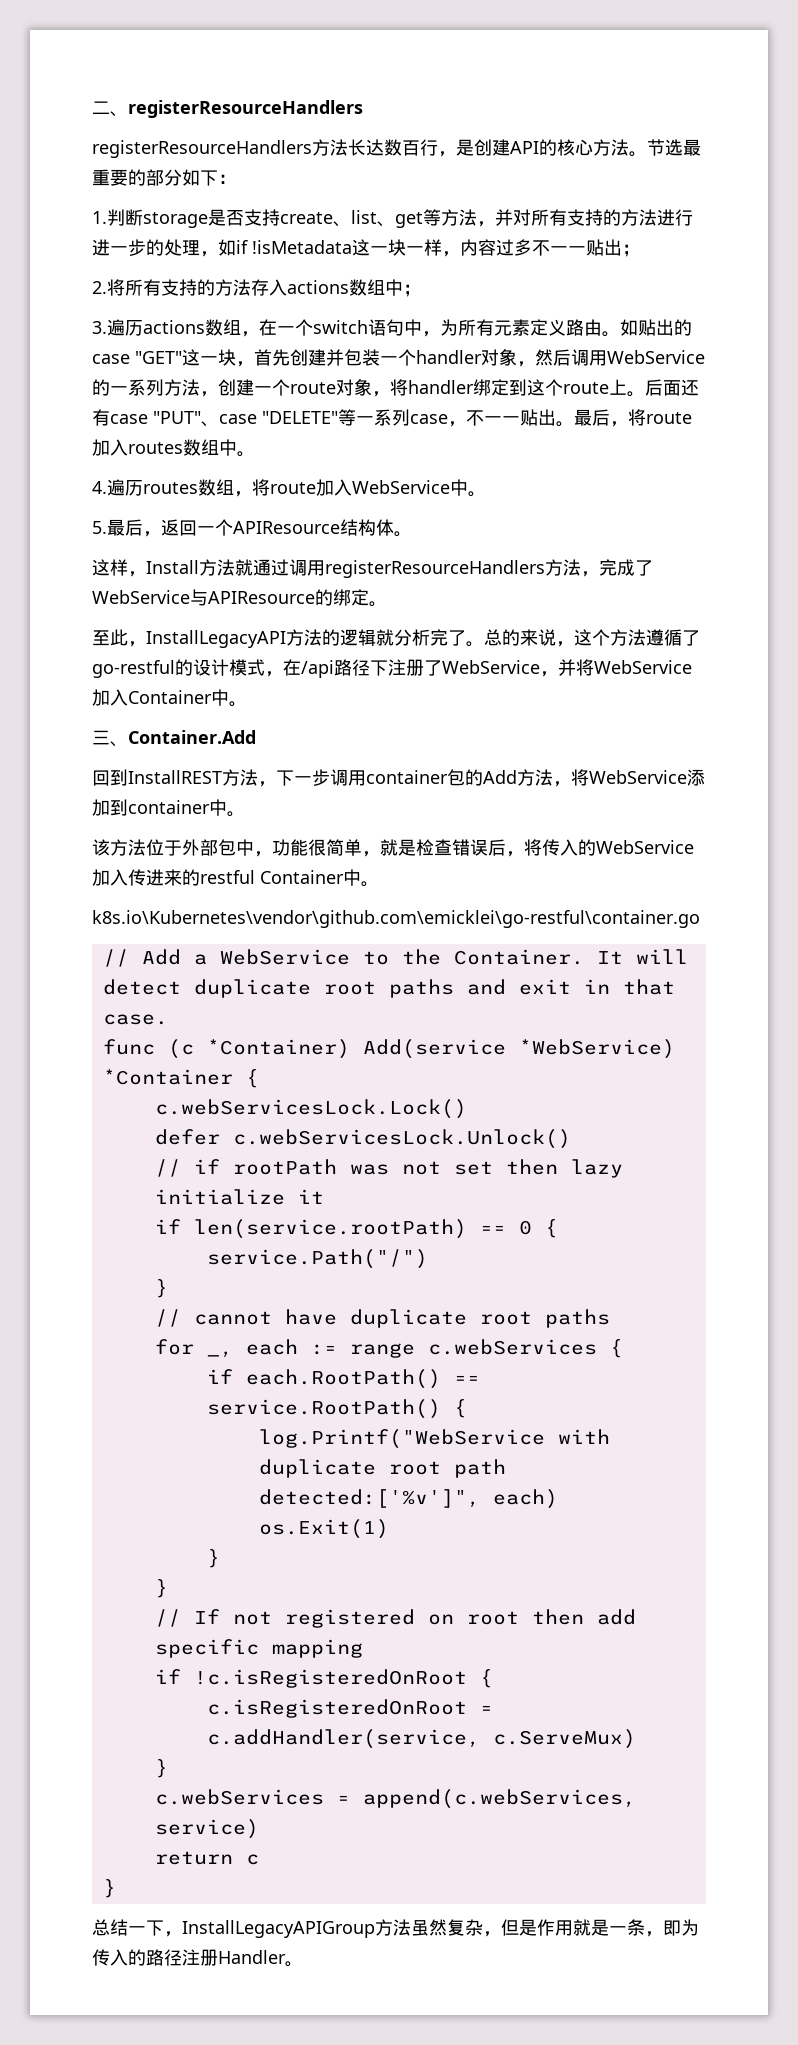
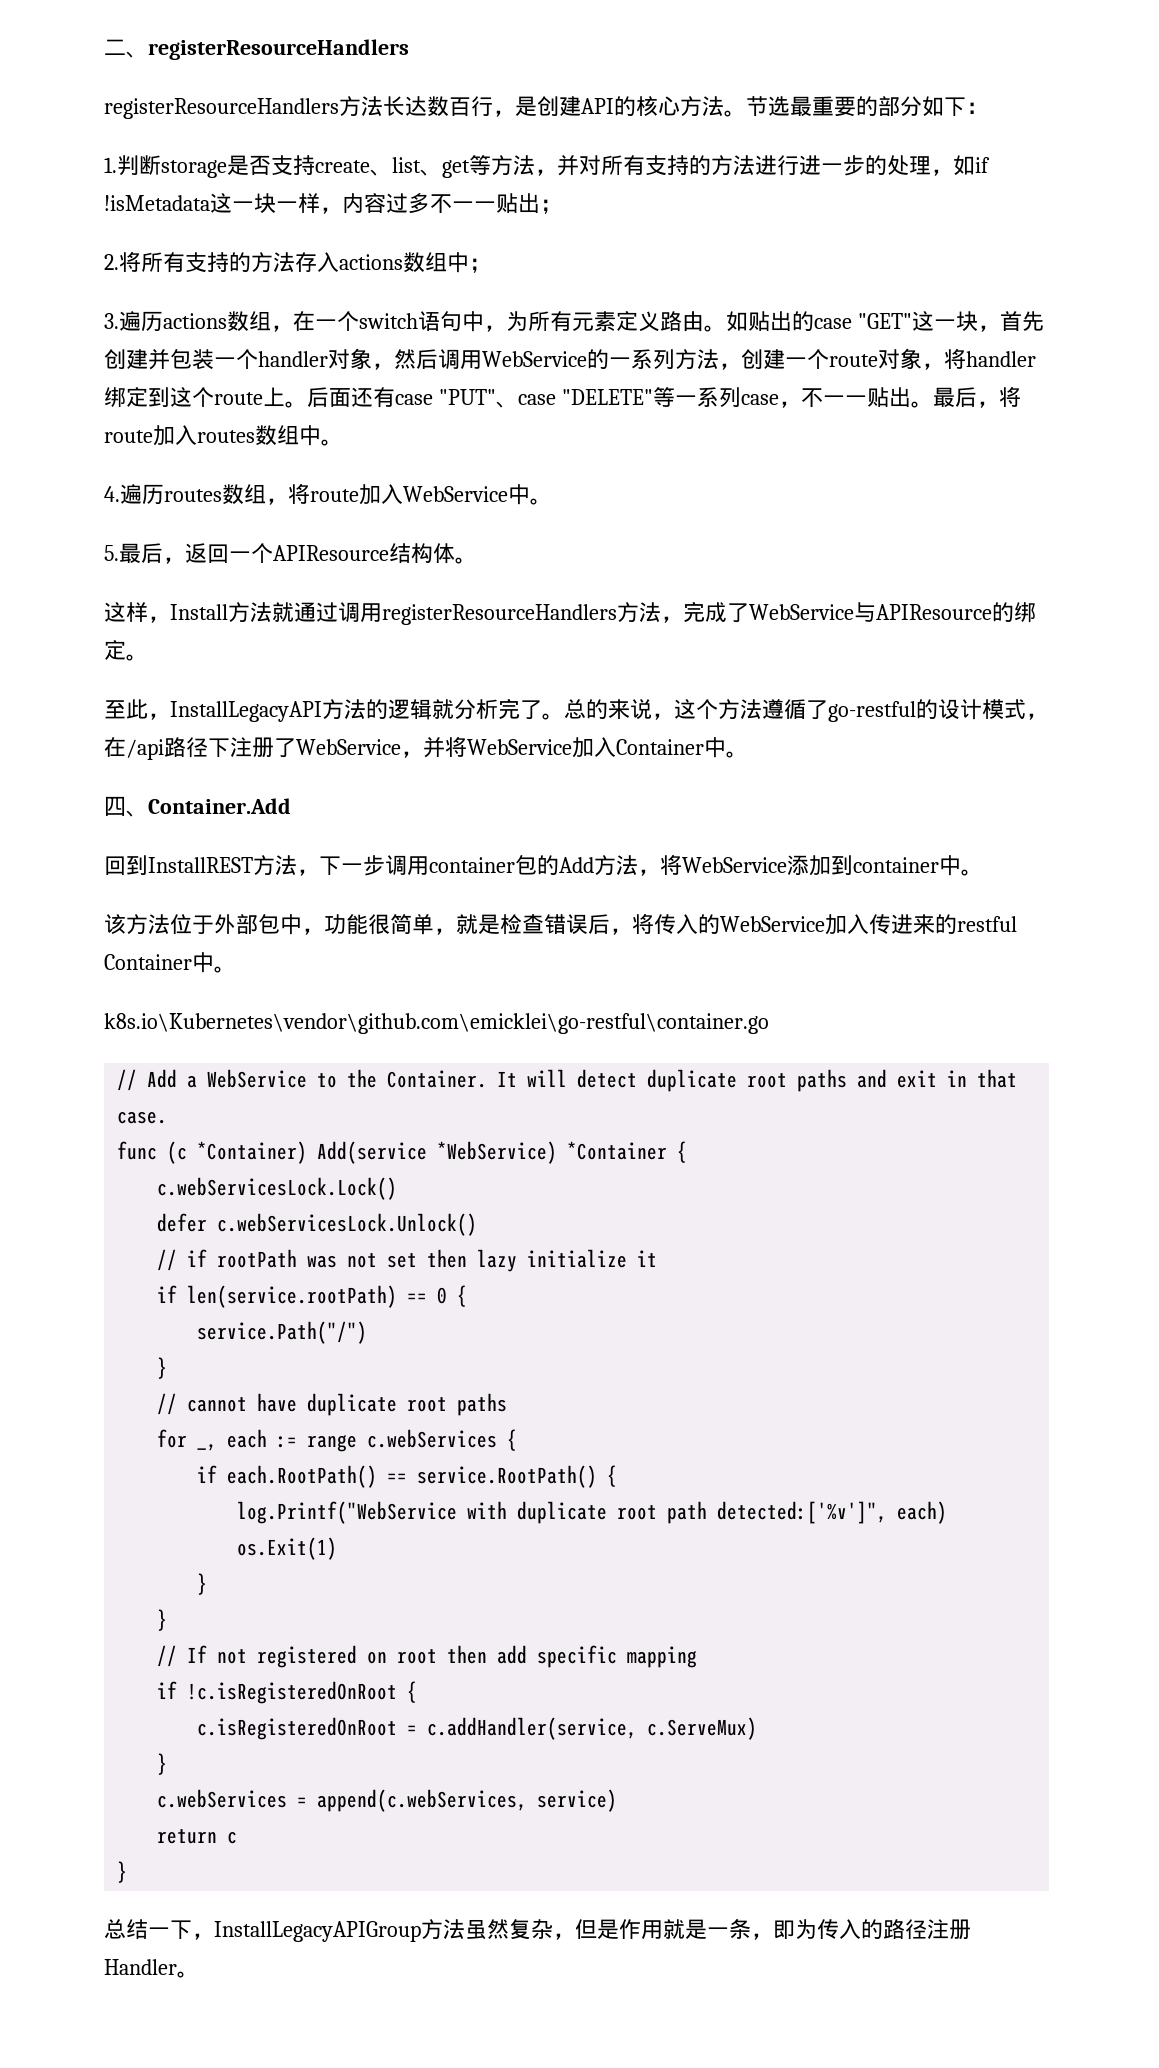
- 三、Container.Add
+ 四、Container.Add

